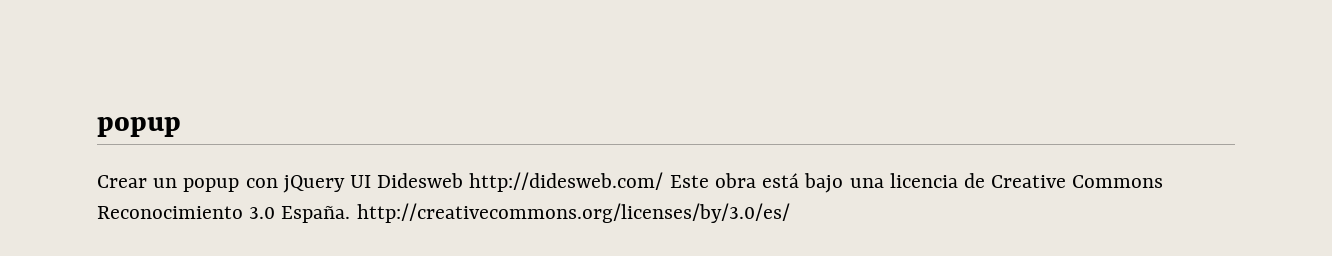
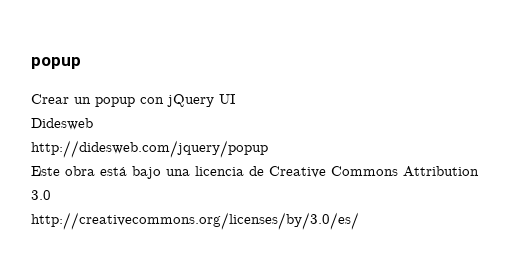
- Crear un popup con jQuery UI Didesweb http://didesweb.com/ Este obra está bajo una licencia de Creative Commons Reconocimiento 3.0 España. http://creativecommons.org/licenses/by/3.0/es/
+ Crear un popup con jQuery UI
+ Didesweb
+ http://didesweb.com/jquery/popup
+ Este obra está bajo una licencia de Creative Commons Attribution 3.0
+ http://creativecommons.org/licenses/by/3.0/es/

